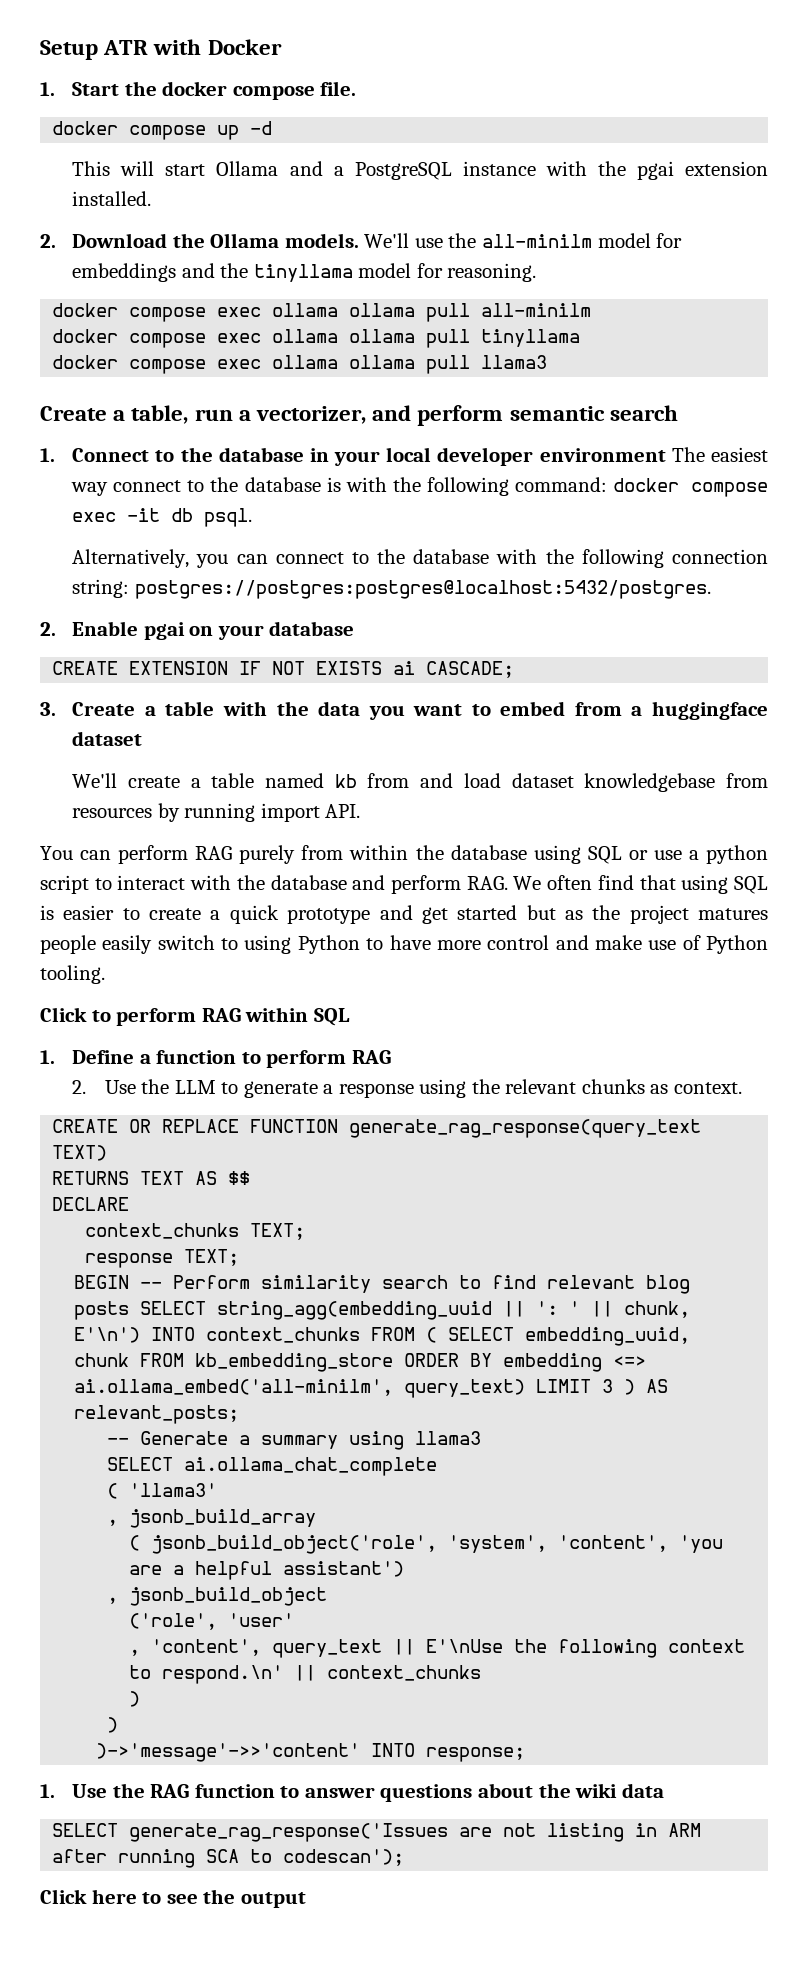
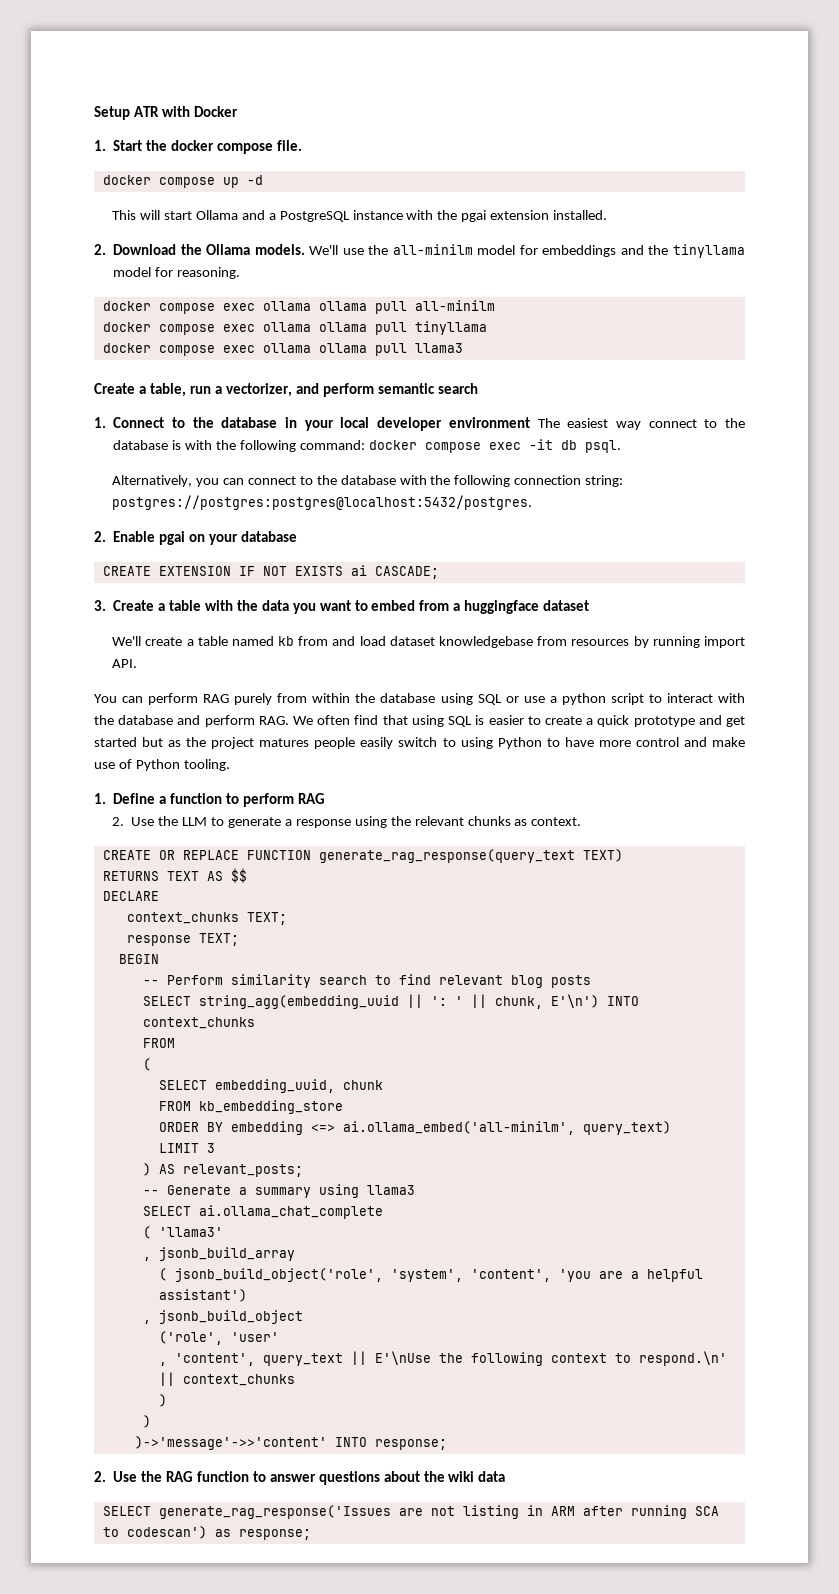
- Click to perform RAG within SQL
- BEGIN -- Perform similarity search to find relevant blog posts SELECT string_agg(embedding_uuid || ': ' || chunk, E'\n') INTO context_chunks FROM ( SELECT embedding_uuid, chunk FROM kb_embedding_store ORDER BY embedding <=> ai.ollama_embed('all-minilm', query_text) LIMIT 3 ) AS relevant_posts;
+ BEGIN
+ -- Perform similarity search to find relevant blog posts
+ SELECT string_agg(embedding_uuid || ': ' || chunk, E'\n') INTO context_chunks
+ FROM
+ (
+ SELECT embedding_uuid, chunk
+ FROM kb_embedding_store
+ ORDER BY embedding <=> ai.ollama_embed('all-minilm', query_text)
+ LIMIT 3
+ ) AS relevant_posts;
- 1. Use the RAG function to answer questions about the wiki data
+ 2. Use the RAG function to answer questions about the wiki data
- SELECT generate_rag_response('Issues are not listing in ARM after running SCA to codescan');
- Click here to see the output
+ SELECT generate_rag_response('Issues are not listing in ARM after running SCA to codescan') as response;

